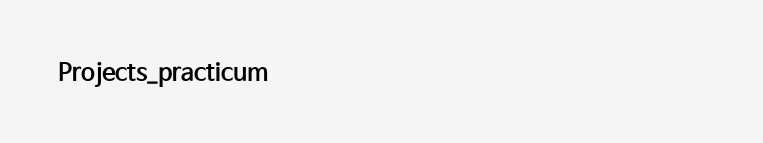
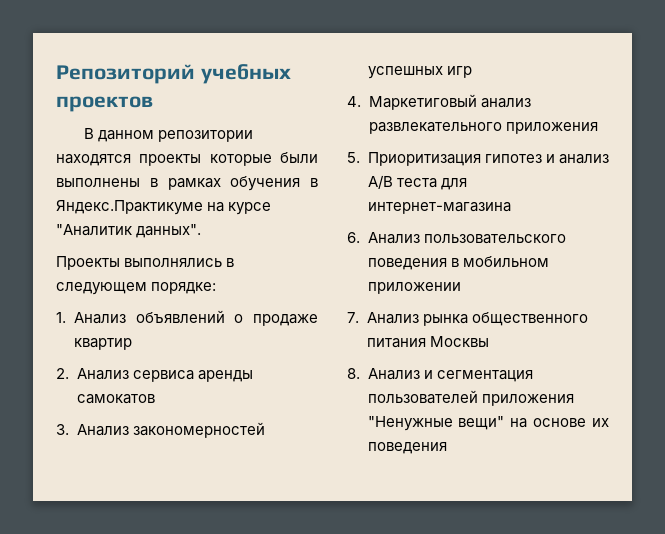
- Projects_practicum
+ Репозиторий учебных проектов
+ В данном репозитории находятся проекты которые были выполнены в рамках обучения в Яндекс.Практикуме на курсе "Аналитик данных".
+ Проекты выполнялись в следующем порядке:
+ 1. Анализ объявлений о продаже квартир
+ 2. Анализ сервиса аренды самокатов
+ 3. Анализ закономерностей успешных игр
+ 4. Маркетиговый анализ развлекательного приложения
+ 5. Приоритизация гипотез и анализ А/B теста для интернет-магазина
+ 6. Анализ пользовательского поведения в мобильном приложении
+ 7. Анализ рынка общественного питания Москвы
+ 8. Анализ и сегментация пользователей приложения "Ненужные вещи" на основе их поведения

